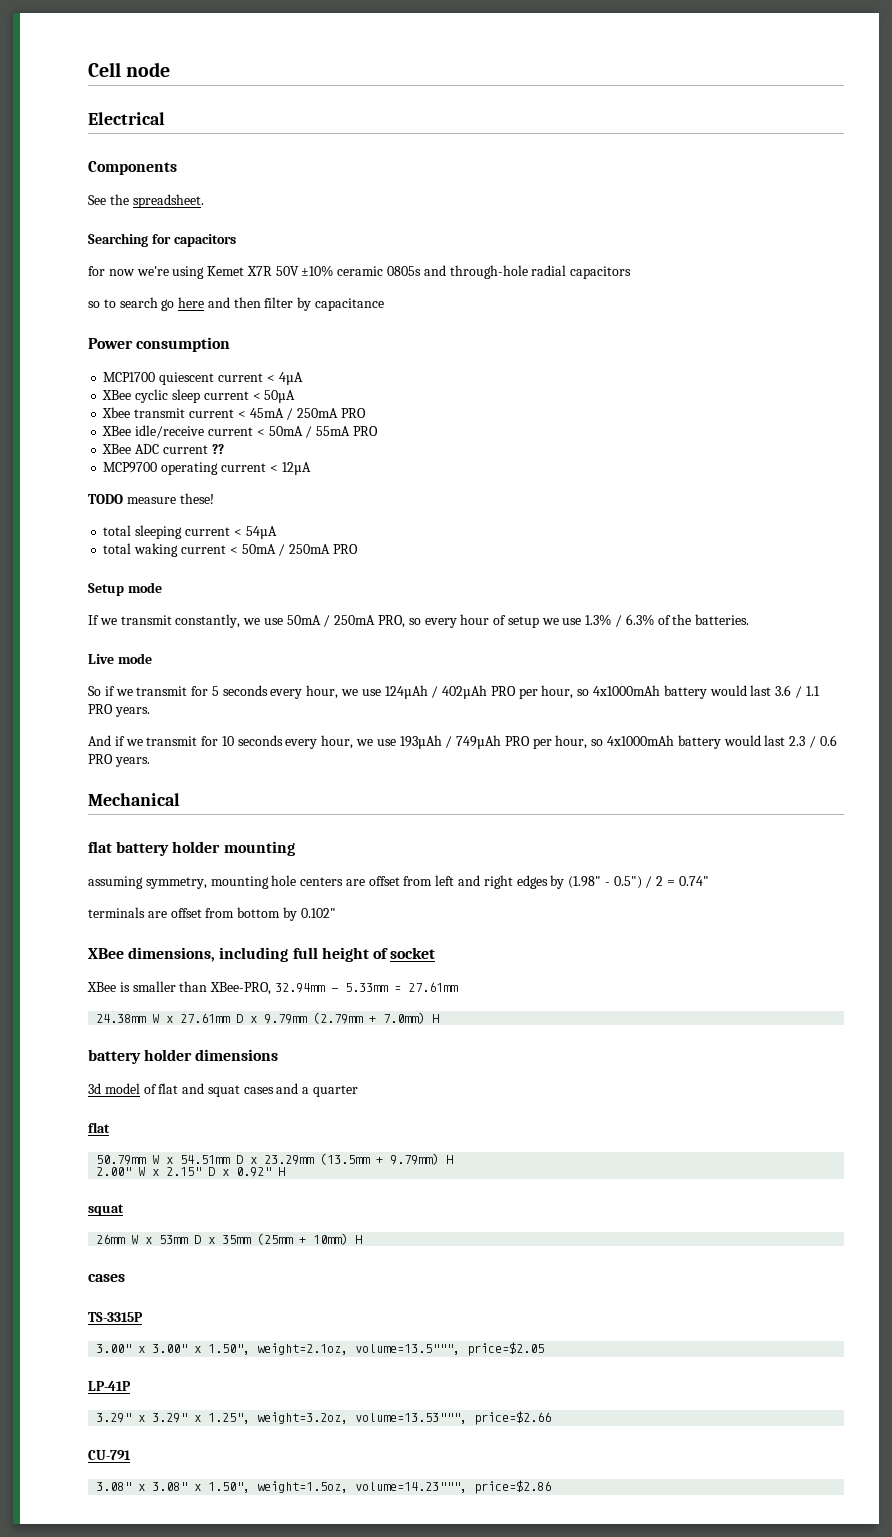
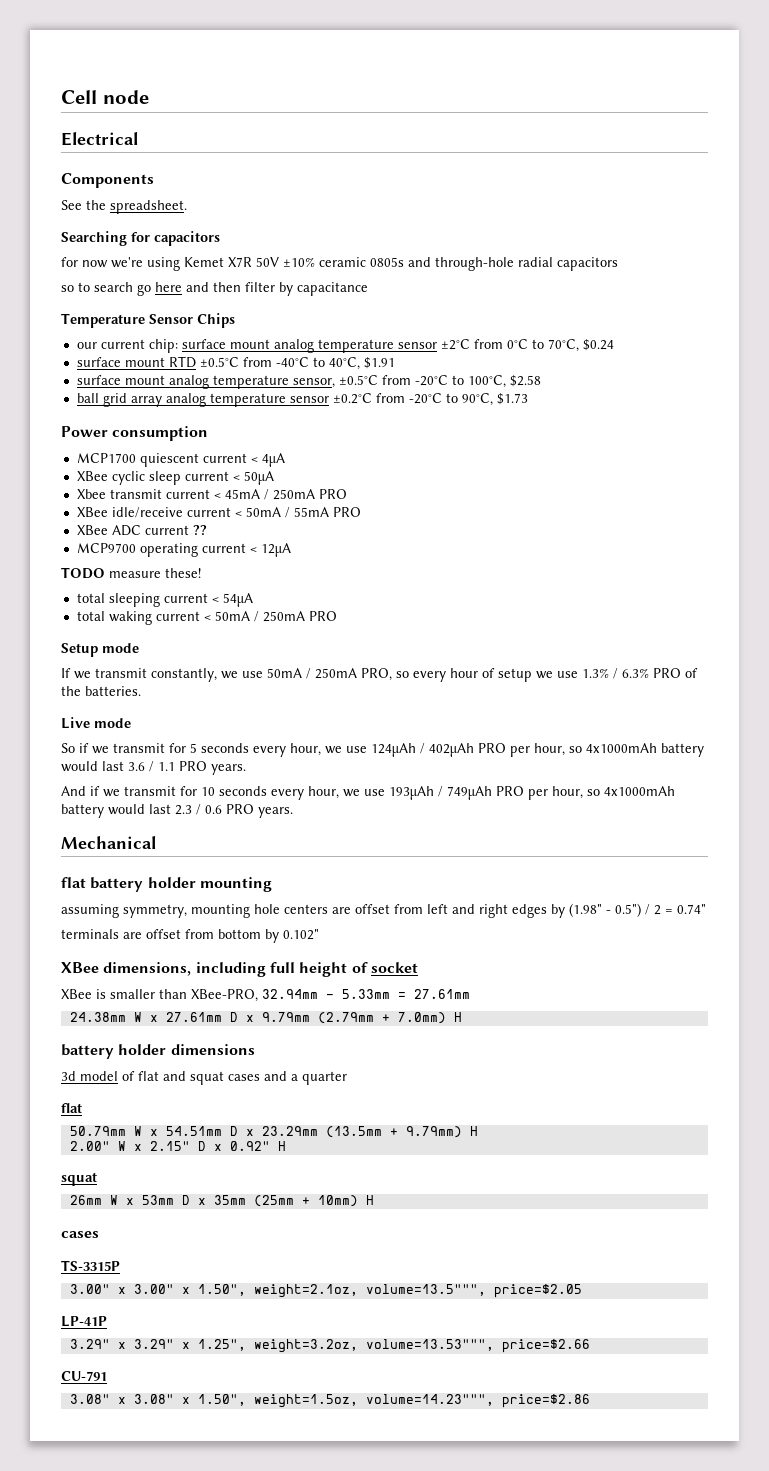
+ Temperature Sensor Chips
+ our current chip: surface mount analog temperature sensor ±2°C from 0°C to 70°C, $0.24
+ surface mount RTD ±0.5°C from -40°C to 40°C, $1.91
+ surface mount analog temperature sensor, ±0.5°C from -20°C to 100°C, $2.58
+ ball grid array analog temperature sensor ±0.2°C from -20°C to 90°C, $1.73
- If we transmit constantly, we use 50mA / 250mA PRO, so every hour of setup we use 1.3% / 6.3% of the batteries.
+ If we transmit constantly, we use 50mA / 250mA PRO, so every hour of setup we use 1.3% / 6.3% PRO of the batteries.

